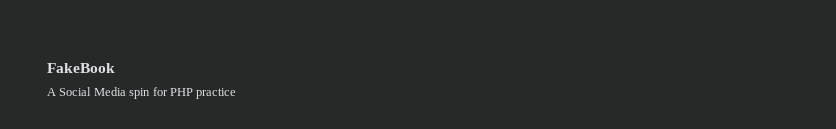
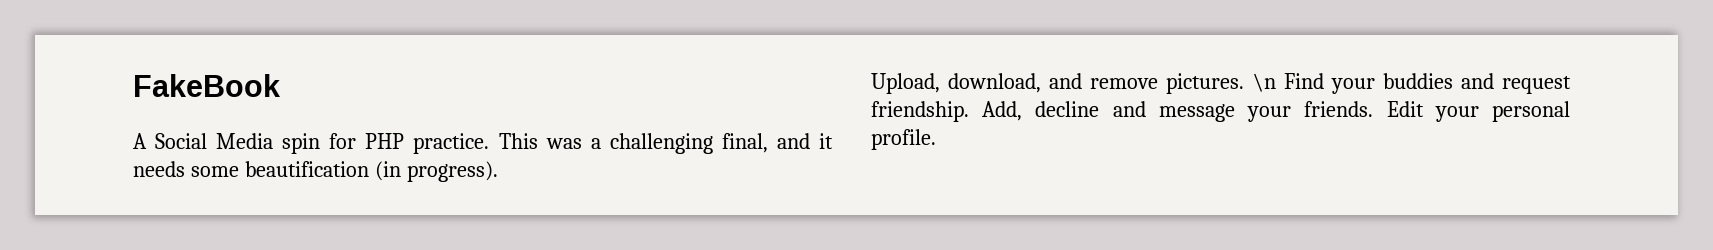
- A Social Media spin for PHP practice
+ A Social Media spin for PHP practice. This was a challenging final, and it needs some beautification (in progress).
+ Upload, download, and remove pictures. \n Find your buddies and request friendship. Add, decline and message your friends. Edit your personal profile.

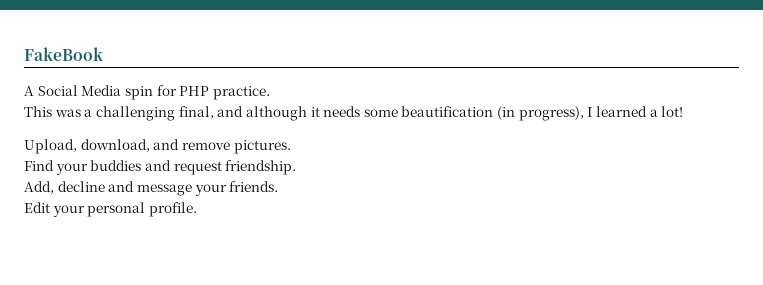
- A Social Media spin for PHP practice. This was a challenging final, and it needs some beautification (in progress).
+ A Social Media spin for PHP practice.
+ This was a challenging final, and although it needs some beautification (in progress), I learned a lot!
- Upload, download, and remove pictures. \n Find your buddies and request friendship. Add, decline and message your friends. Edit your personal profile.
+ Upload, download, and remove pictures.
+ Find your buddies and request friendship.
+ Add, decline and message your friends.
+ Edit your personal profile.

